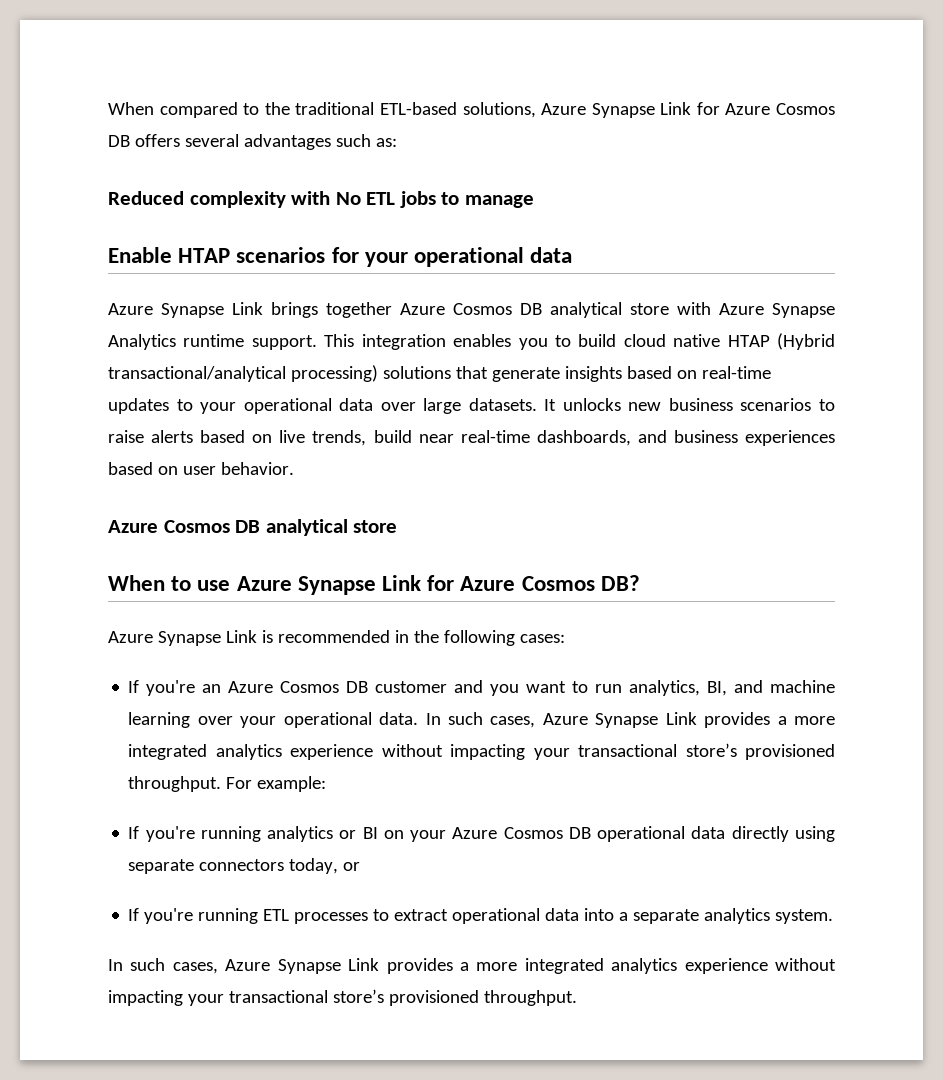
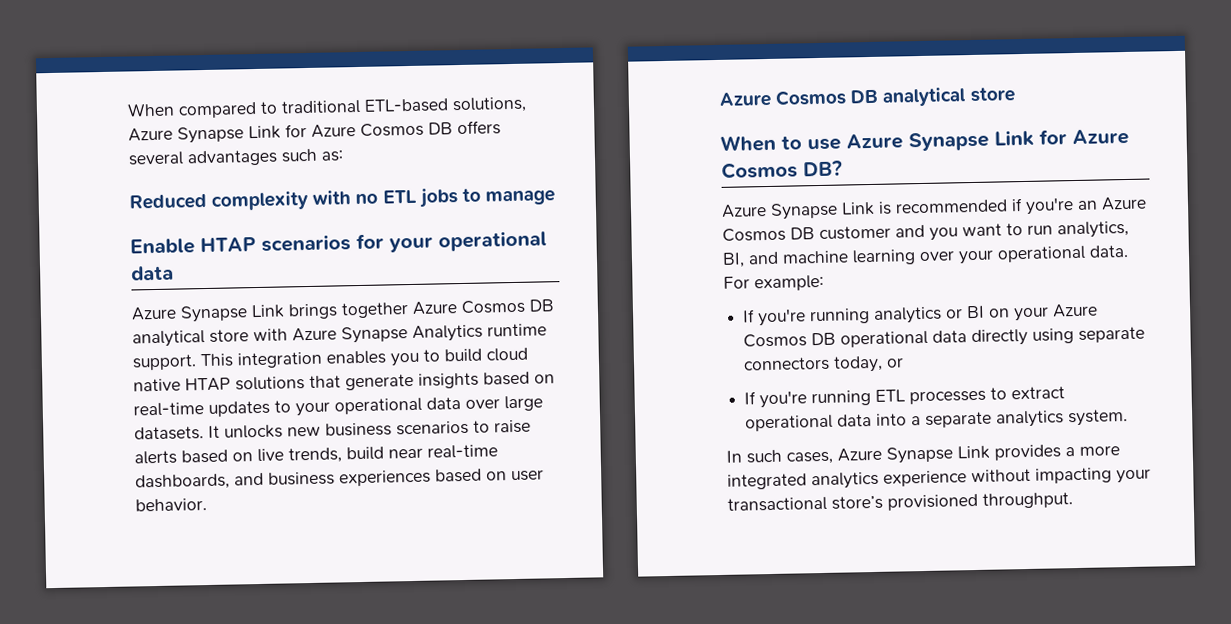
- When compared to the traditional ETL-based solutions, Azure Synapse Link for Azure Cosmos DB offers several advantages such as:
+ When compared to traditional ETL-based solutions, Azure Synapse Link for Azure Cosmos DB offers several advantages such as:
- Reduced complexity with No ETL jobs to manage
+ Reduced complexity with no ETL jobs to manage
- This integration enables you to build cloud native HTAP (Hybrid transactional/analytical processing) solutions that generate insights based on real-time updates to your operational data over large datasets.
+ This integration enables you to build cloud native HTAP solutions that generate insights based on real-time updates to your operational data over large datasets.
- Azure Synapse Link is recommended in the following cases:
- If you're an Azure Cosmos DB customer and you want to run analytics, BI, and machine learning over your operational data. In such cases, Azure Synapse Link provides a more integrated analytics experience without impacting your transactional store’s provisioned throughput.
+ Azure Synapse Link is recommended if you're an Azure Cosmos DB customer and you want to run analytics, BI, and machine learning over your operational data.

